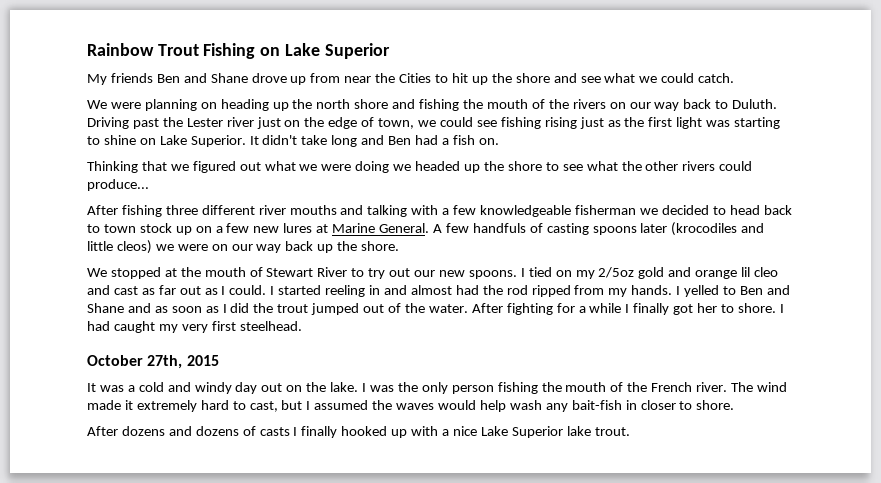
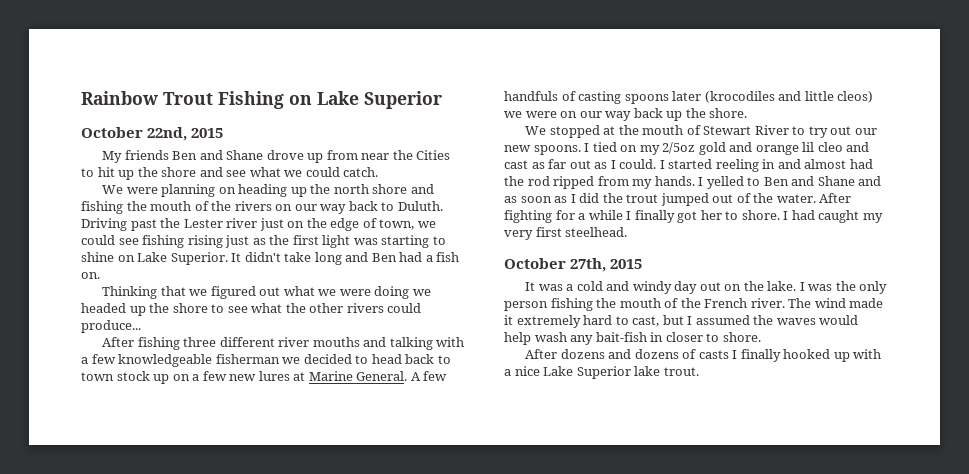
+ October 22nd, 2015

